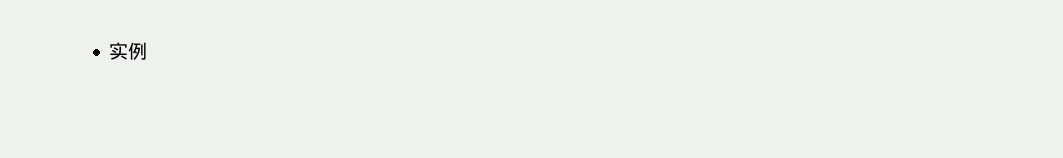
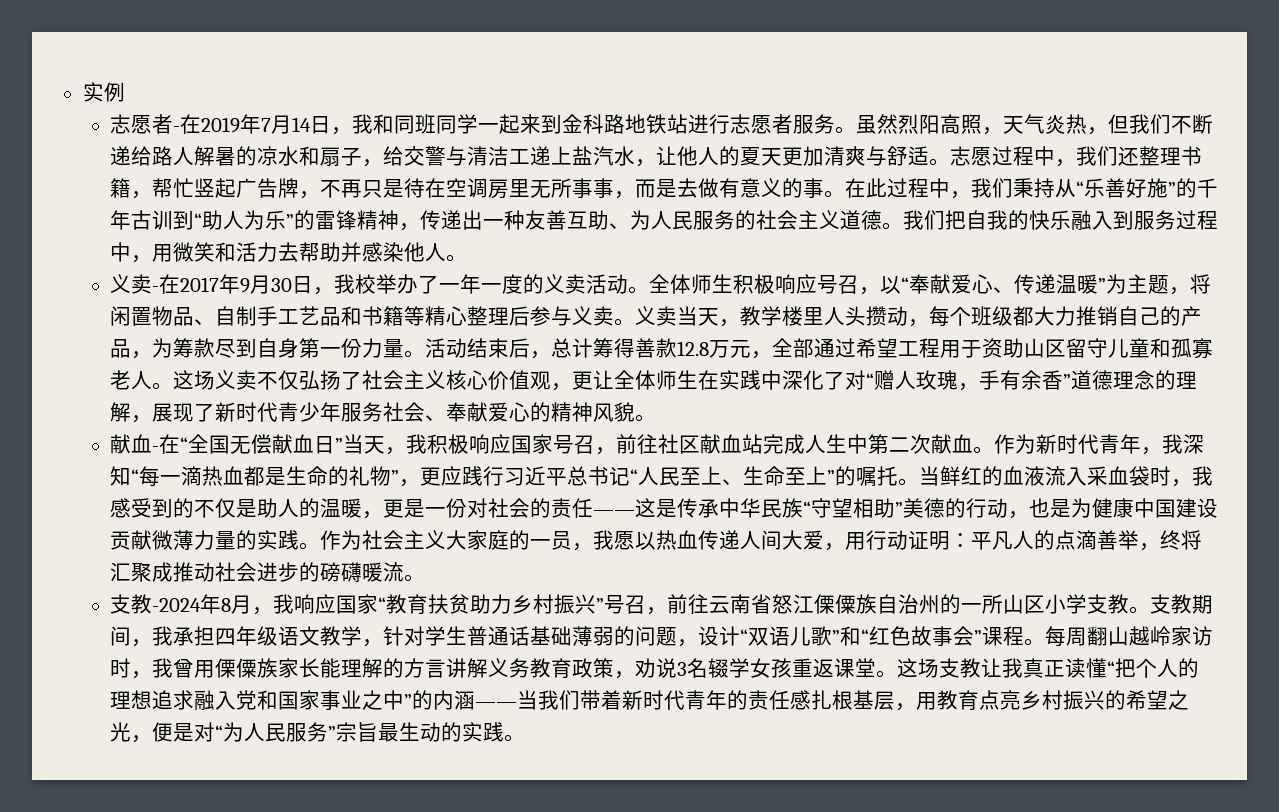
+ 志愿者-在2019年7月14日，我和同班同学一起来到金科路地铁站进行志愿者服务。虽然烈阳高照，天气炎热，但我们不断递给路人解暑的凉水和扇子，给交警与清洁工递上盐汽水，让他人的夏天更加清爽与舒适。志愿过程中，我们还整理书籍，帮忙竖起广告牌，不再只是待在空调房里无所事事，而是去做有意义的事。在此过程中，我们秉持从“乐善好施”的千年古训到“助人为乐”的雷锋精神，传递出一种友善互助、为人民服务的社会主义道德。我们把自我的快乐融入到服务过程中，用微笑和活力去帮助并感染他人。
+ 义卖-在2017年9月30日，我校举办了一年一度的义卖活动。全体师生积极响应号召，以“奉献爱心、传递温暖”为主题，将闲置物品、自制手工艺品和书籍等精心整理后参与义卖。义卖当天，教学楼里人头攒动，每个班级都大力推销自己的产品，为筹款尽到自身第一份力量。活动结束后，总计筹得善款12.8万元，全部通过希望工程用于资助山区留守儿童和孤寡老人。这场义卖不仅弘扬了社会主义核心价值观，更让全体师生在实践中深化了对“赠人玫瑰，手有余香”道德理念的理解，展现了新时代青少年服务社会、奉献爱心的精神风貌。
+ 献血-在“全国无偿献血日”当天，我积极响应国家号召，前往社区献血站完成人生中第二次献血。作为新时代青年，我深知“每一滴热血都是生命的礼物”，更应践行习近平总书记“人民至上、生命至上”的嘱托。当鲜红的血液流入采血袋时，我感受到的不仅是助人的温暖，更是一份对社会的责任——这是传承中华民族“守望相助”美德的行动，也是为健康中国建设贡献微薄力量的实践。作为社会主义大家庭的一员，我愿以热血传递人间大爱，用行动证明：平凡人的点滴善举，终将汇聚成推动社会进步的磅礴暖流。
+ 支教-2024年8月，我响应国家“教育扶贫助力乡村振兴”号召，前往云南省怒江傈僳族自治州的一所山区小学支教。支教期间，我承担四年级语文教学，针对学生普通话基础薄弱的问题，设计“双语儿歌”和“红色故事会”课程。每周翻山越岭家访时，我曾用傈僳族家长能理解的方言讲解义务教育政策，劝说3名辍学女孩重返课堂。这场支教让我真正读懂“把个人的理想追求融入党和国家事业之中”的内涵——当我们带着新时代青年的责任感扎根基层，用教育点亮乡村振兴的希望之光，便是对“为人民服务”宗旨最生动的实践。

